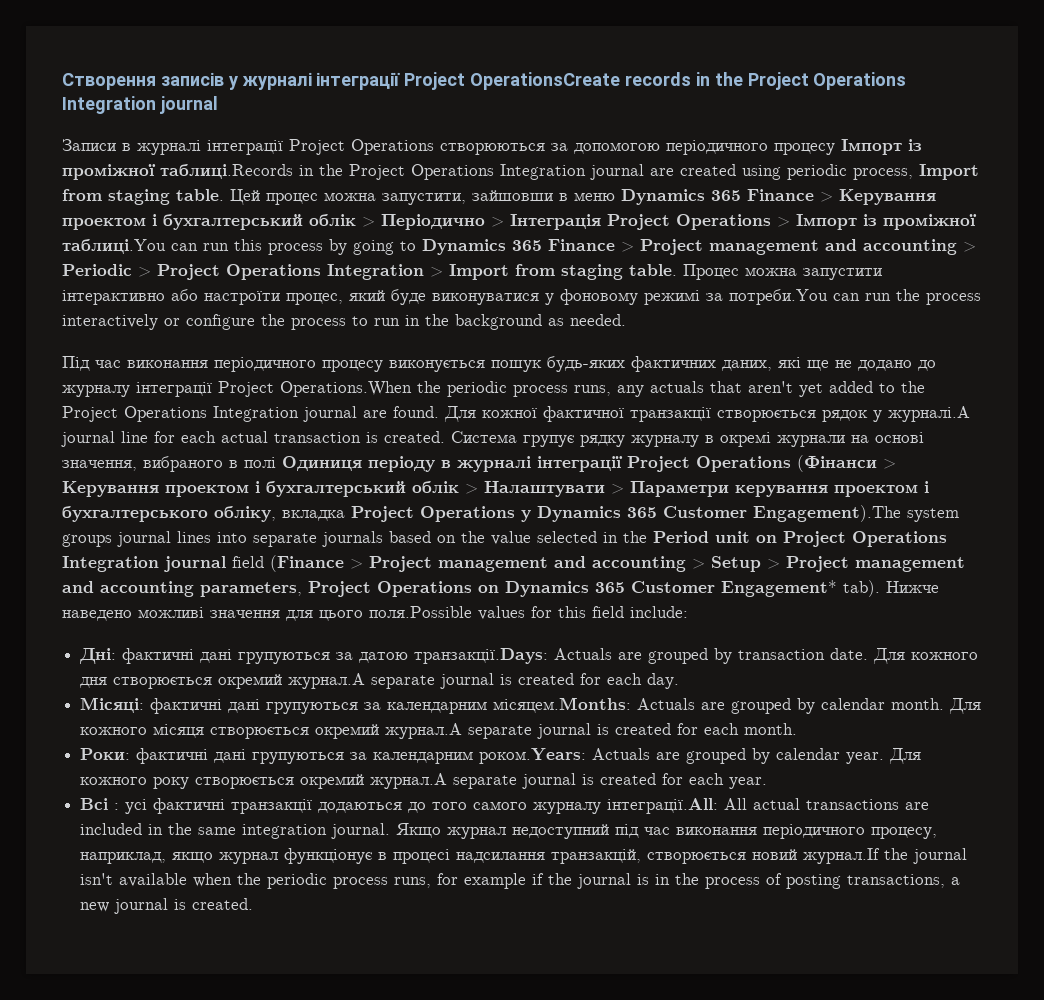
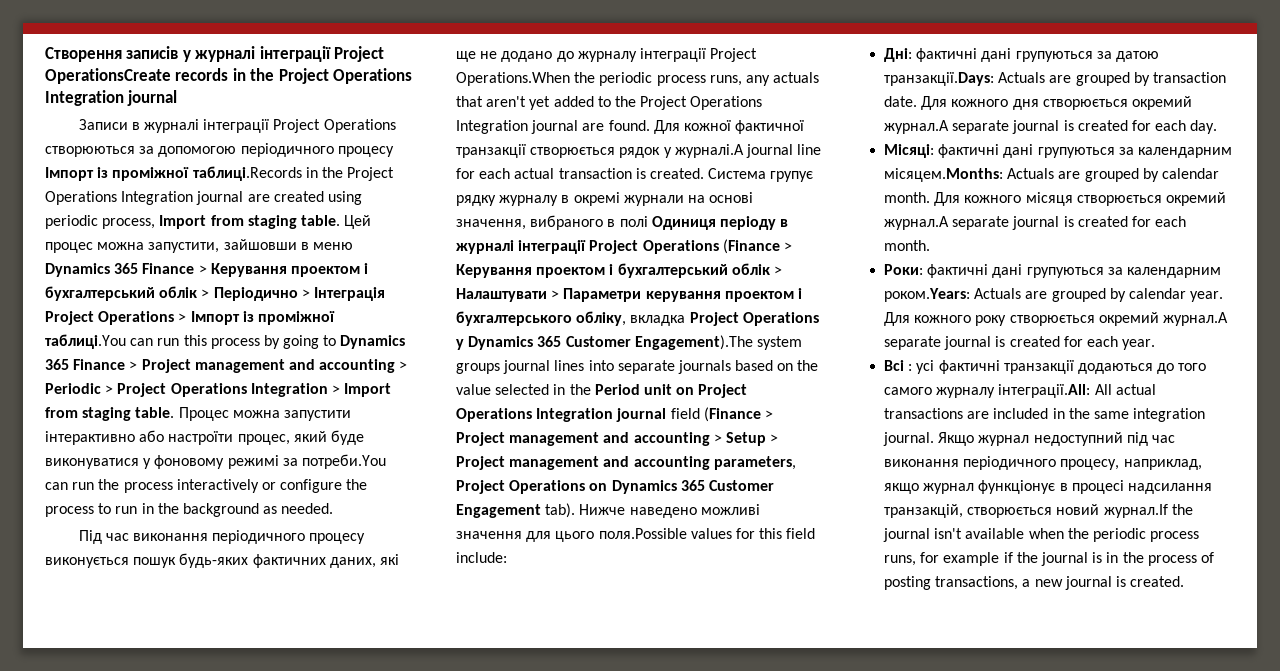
- Система групує рядку журналу в окремі журнали на основі значення, вибраного в полі Одиниця періоду в журналі інтеграції Project Operations (Фінанси > Керування проектом і бухгалтерський облік > Налаштувати > Параметри керування проектом і бухгалтерського обліку, вкладка Project Operations у Dynamics 365 Customer Engagement).The system groups journal lines into separate journals based on the value selected in the Period unit on Project Operations Integration journal field (Finance > Project management and accounting > Setup > Project management and accounting parameters, Project Operations on Dynamics 365 Customer Engagement* tab).
+ Система групує рядку журналу в окремі журнали на основі значення, вибраного в полі Одиниця періоду в журналі інтеграції Project Operations (Finance > Керування проектом і бухгалтерський облік > Налаштувати > Параметри керування проектом і бухгалтерського обліку, вкладка Project Operations у Dynamics 365 Customer Engagement).The system groups journal lines into separate journals based on the value selected in the Period unit on Project Operations Integration journal field (Finance > Project management and accounting > Setup > Project management and accounting parameters, Project Operations on Dynamics 365 Customer Engagement tab).

